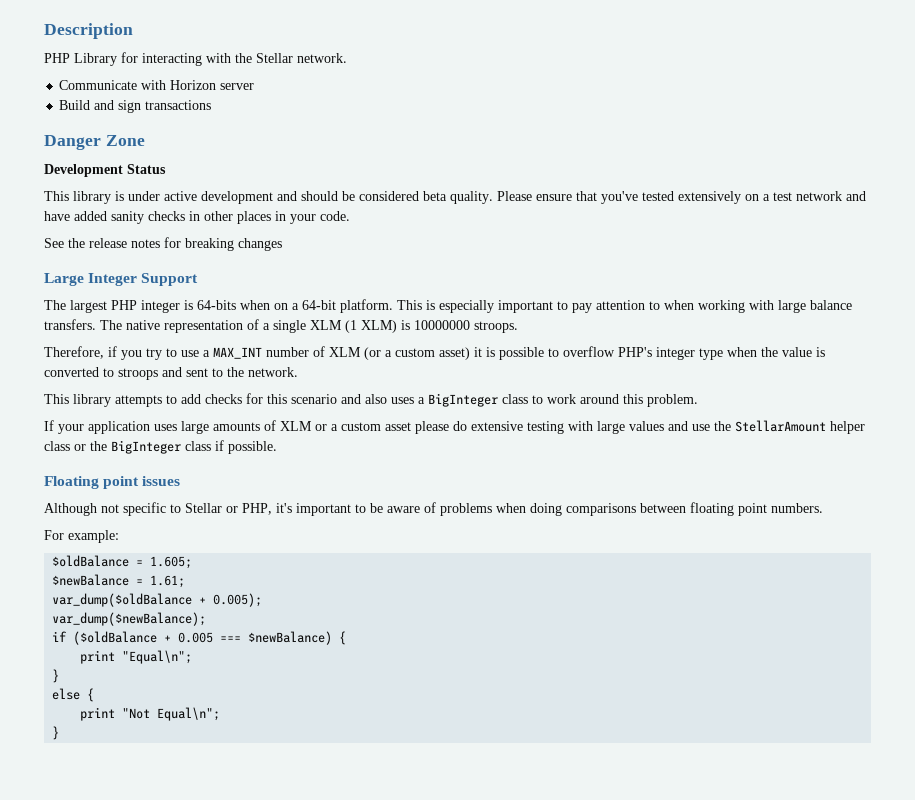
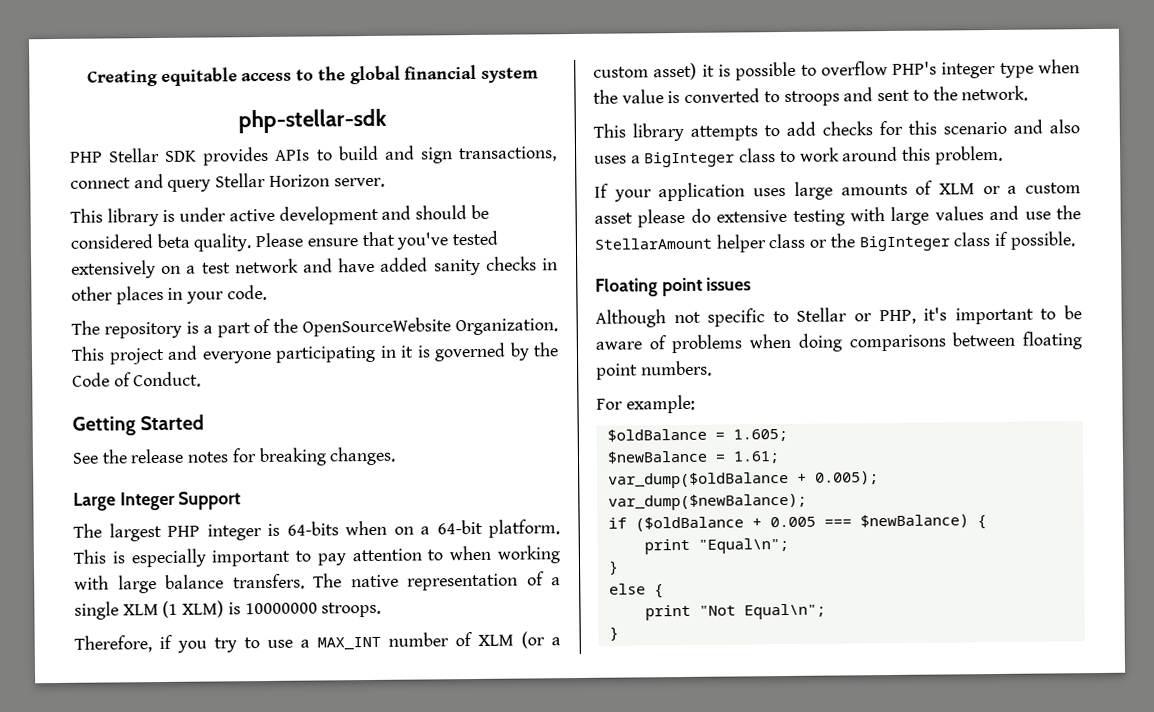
- Description
- PHP Library for interacting with the Stellar network.
- Communicate with Horizon server
- Build and sign transactions
- Danger Zone
- Development Status
+ Creating equitable access to the global financial system
+ php-stellar-sdk
+ PHP Stellar SDK provides APIs to build and sign transactions, connect and query Stellar Horizon server.
+ The repository is a part of the OpenSourceWebsite Organization. This project and everyone participating in it is governed by the Code of Conduct.
+ Getting Started
- See the release notes for breaking changes
+ See the release notes for breaking changes.

